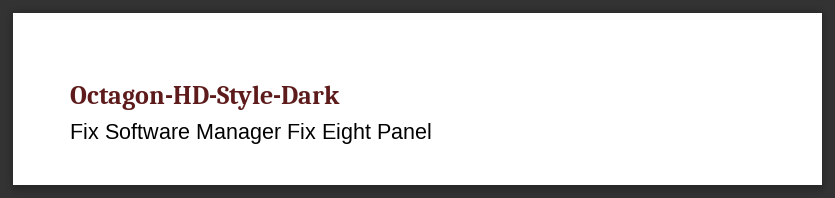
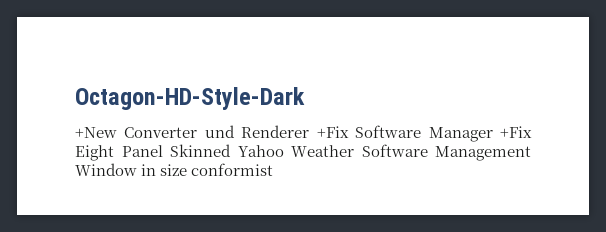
- Fix Software Manager Fix Eight Panel
+ +New Converter und Renderer +Fix Software Manager +Fix Eight Panel Skinned Yahoo Weather Software Management Window in size conformist

